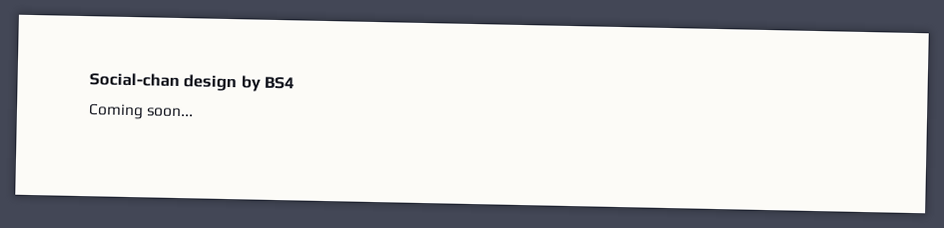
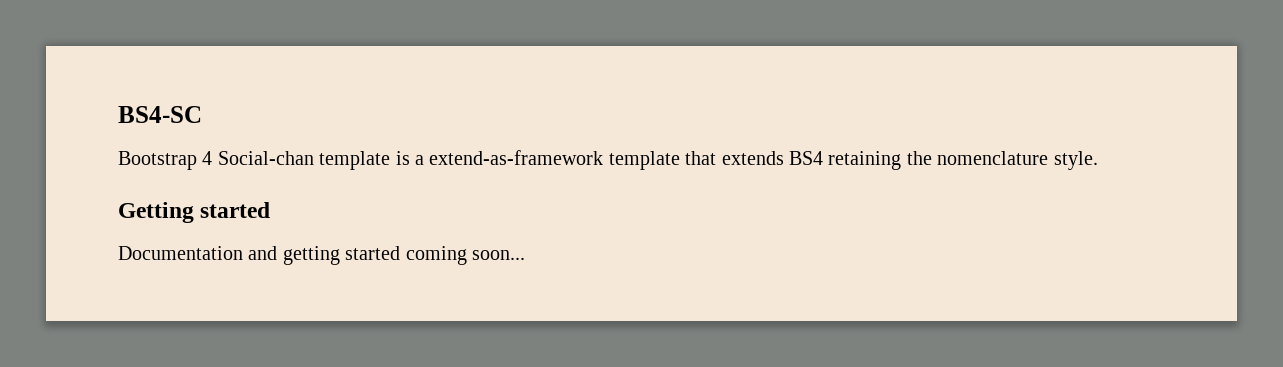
- Social-chan design by BS4
- Coming soon...
+ BS4-SC
+ Bootstrap 4 Social-chan template is a extend-as-framework template that extends BS4 retaining the nomenclature style.
+ Getting started
+ Documentation and getting started coming soon...

